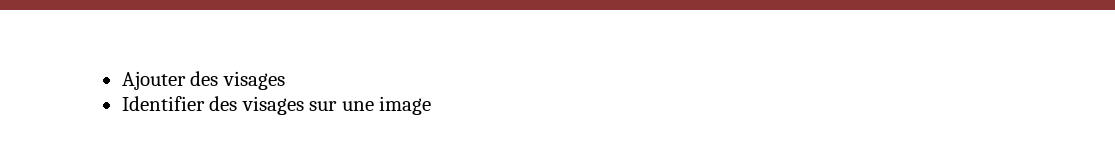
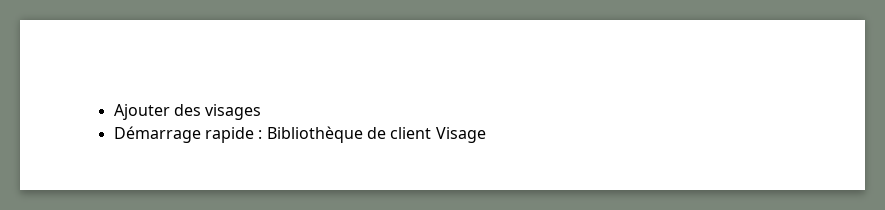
- Identifier des visages sur une image
+ Démarrage rapide : Bibliothèque de client Visage

